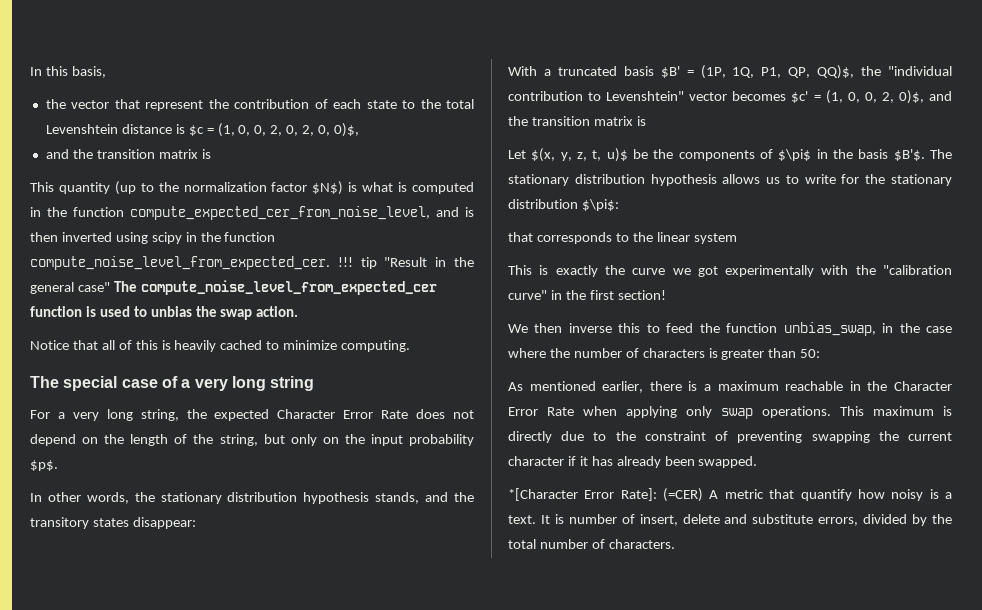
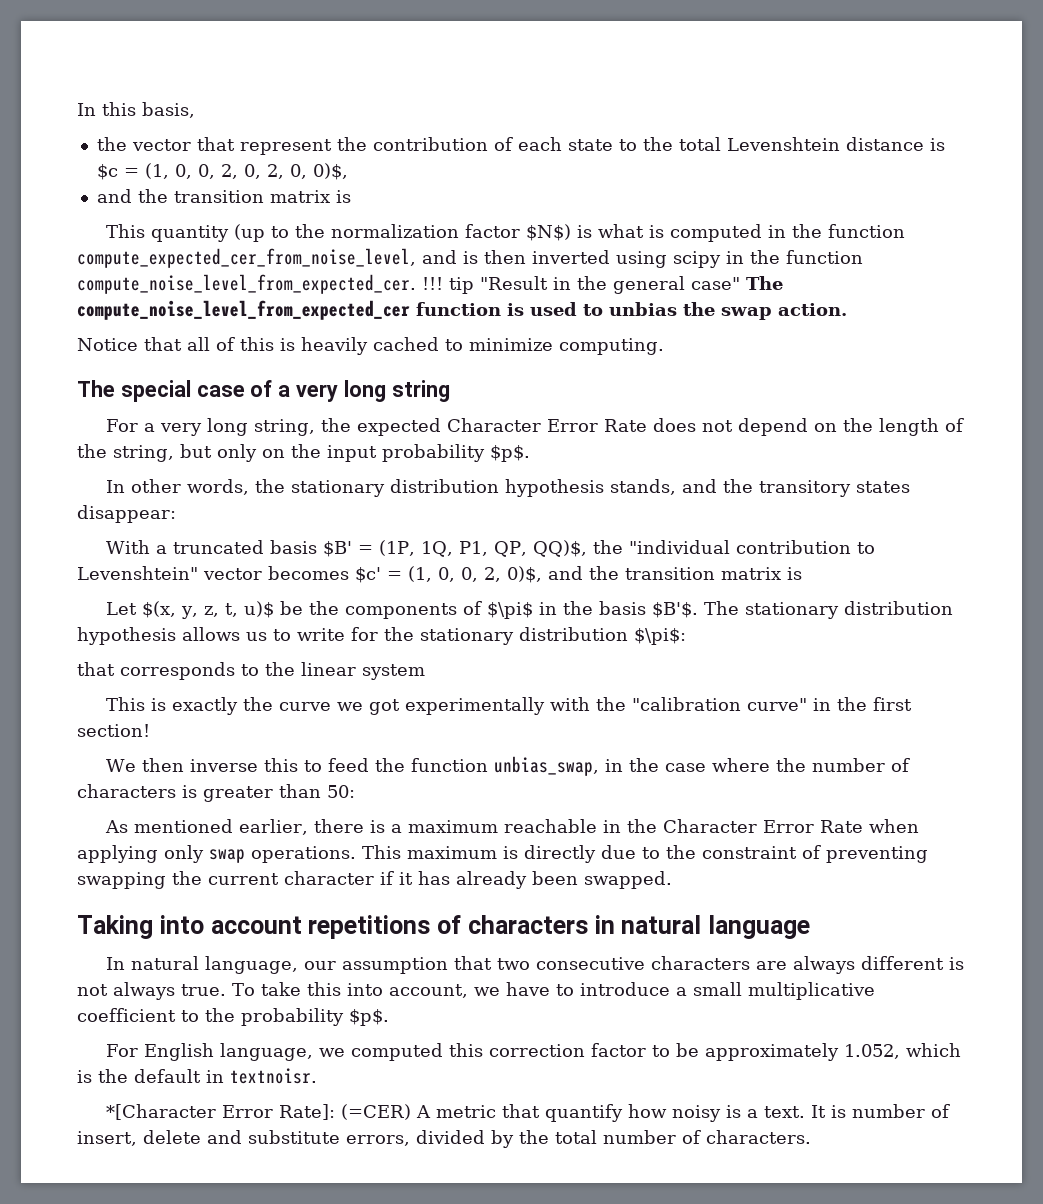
+ Taking into account repetitions of characters in natural language
+ In natural language, our assumption that two consecutive characters are always different is not always true. To take this into account, we have to introduce a small multiplicative coefficient to the probability $p$.
+ For English language, we computed this correction factor to be approximately 1.052, which is the default in textnoisr.

